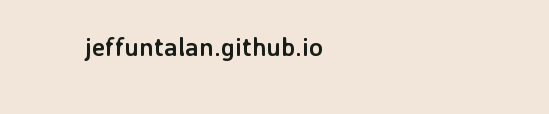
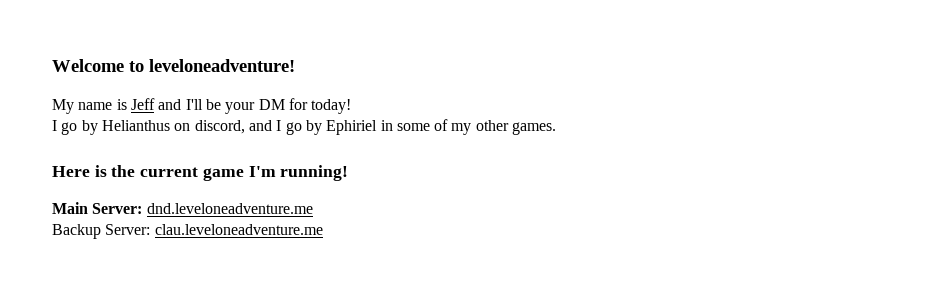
- jeffuntalan.github.io
+ Welcome to leveloneadventure!
+ My name is Jeff and I'll be your DM for today!
+ I go by Helianthus on discord, and I go by Ephiriel in some of my other games.
+ Here is the current game I'm running!
+ Main Server: dnd.leveloneadventure.me
+ Backup Server: clau.leveloneadventure.me

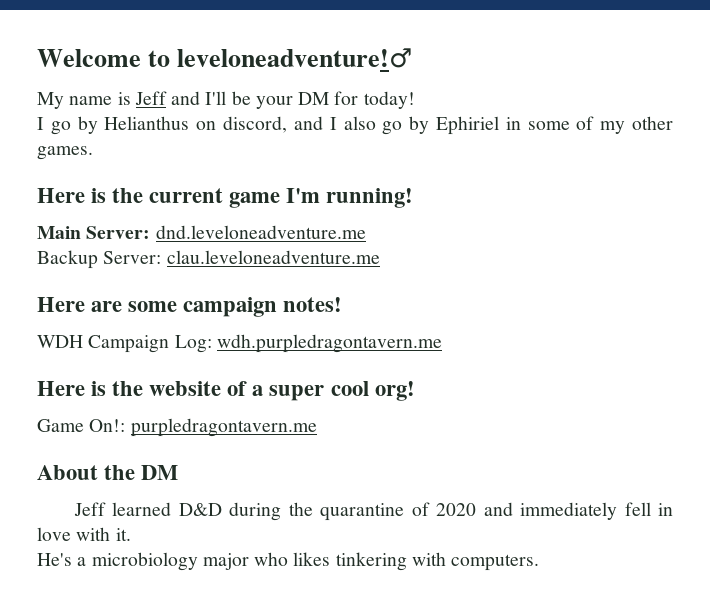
- Welcome to leveloneadventure!
+ Welcome to leveloneadventure!♂
- I go by Helianthus on discord, and I go by Ephiriel in some of my other games.
+ I go by Helianthus on discord, and I also go by Ephiriel in some of my other games.
+ Here are some campaign notes!
+ WDH Campaign Log: wdh.purpledragontavern.me
+ Here is the website of a super cool org!
+ Game On!: purpledragontavern.me
+ About the DM
+ Jeff learned D&D during the quarantine of 2020 and immediately fell in love with it.
+ He's a microbiology major who likes tinkering with computers.

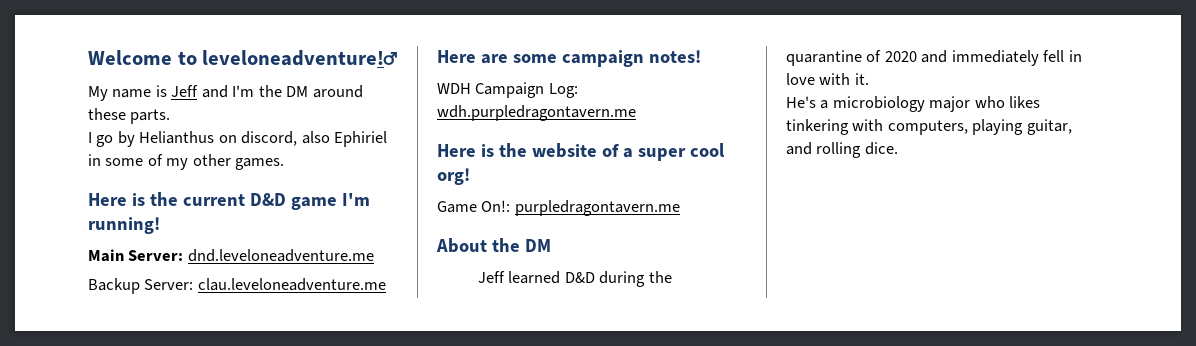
- My name is Jeff and I'll be your DM for today!
+ My name is Jeff and I'm the DM around these parts.
- I go by Helianthus on discord, and I also go by Ephiriel in some of my other games.
+ I go by Helianthus on discord, also Ephiriel in some of my other games.
- Here is the current game I'm running!
+ Here is the current D&D game I'm running!
- He's a microbiology major who likes tinkering with computers.
+ He's a microbiology major who likes tinkering with computers, playing guitar, and rolling dice.

